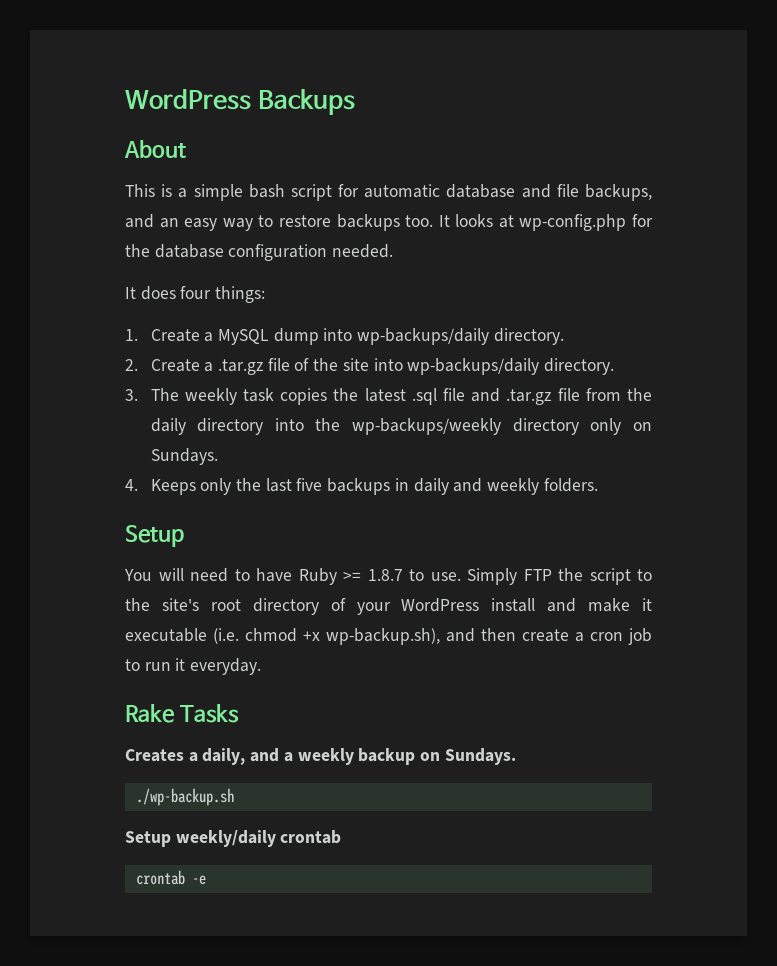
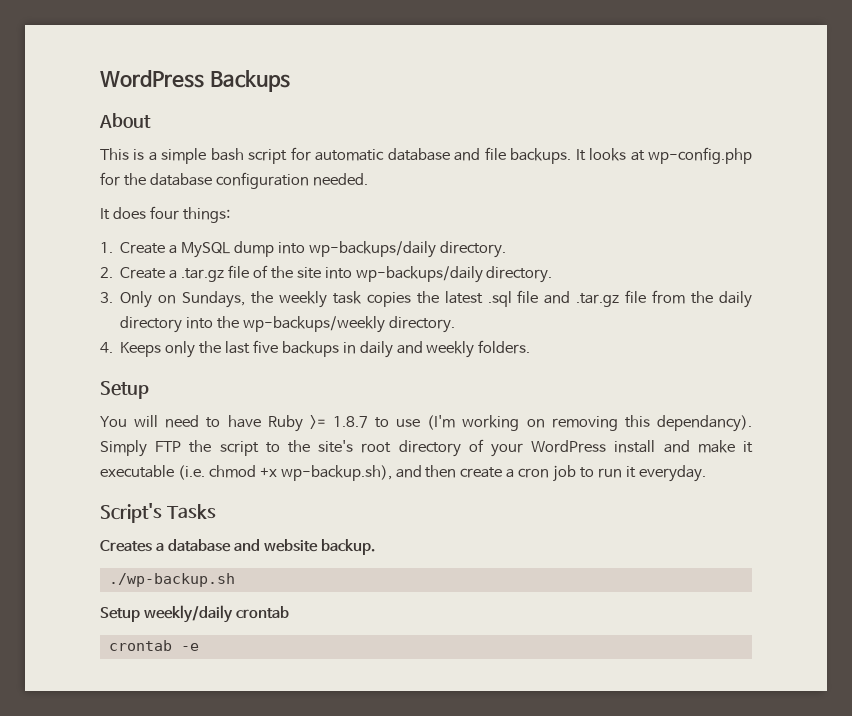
- This is a simple bash script for automatic database and file backups, and an easy way to restore backups too.
+ This is a simple bash script for automatic database and file backups.
- 3. The weekly task copies the latest .sql file and .tar.gz file from the daily directory into the wp-backups/weekly directory only on Sundays.
+ 3. Only on Sundays, the weekly task copies the latest .sql file and .tar.gz file from the daily directory into the wp-backups/weekly directory.
- You will need to have Ruby >= 1.8.7 to use.
+ You will need to have Ruby >= 1.8.7 to use (I'm working on removing this dependancy).
- Rake Tasks
+ Script's Tasks
- Creates a daily, and a weekly backup on Sundays.
+ Creates a database and website backup.

